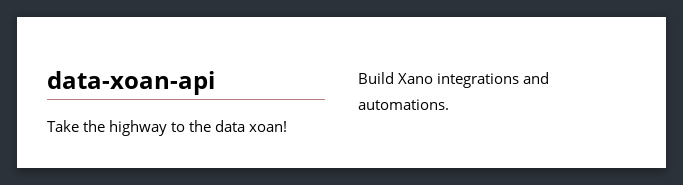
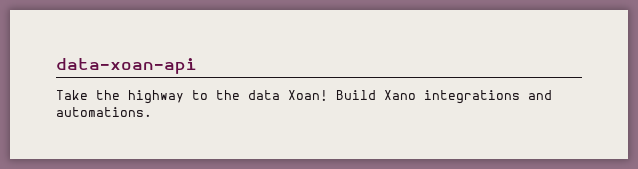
- Take the highway to the data xoan!
+ Take the highway to the data Xoan!

